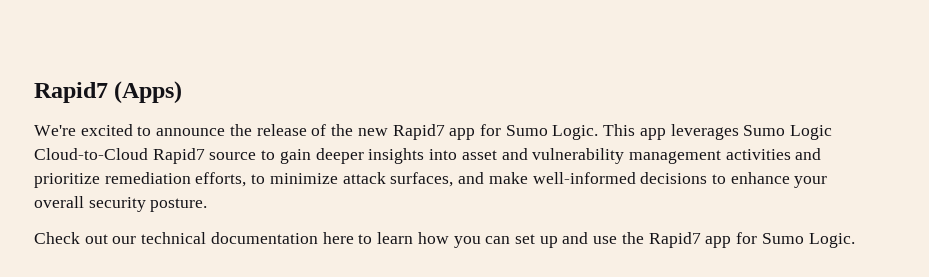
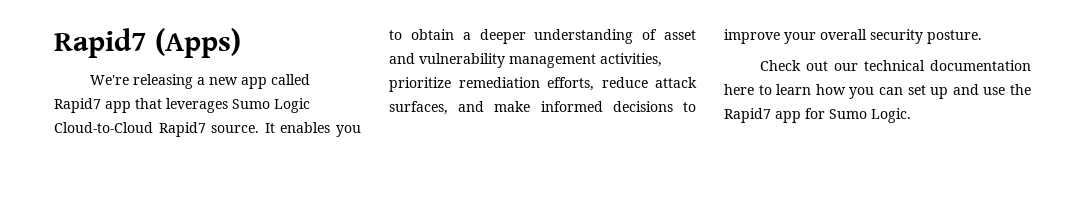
- We're excited to announce the release of the new Rapid7 app for Sumo Logic. This app leverages Sumo Logic Cloud-to-Cloud Rapid7 source to gain deeper insights into asset and vulnerability management activities and prioritize remediation efforts, to minimize attack surfaces, and make well-informed decisions to enhance your overall security posture.
+ We're releasing a new app called Rapid7 app that leverages Sumo Logic Cloud-to-Cloud Rapid7 source. It enables you to obtain a deeper understanding of asset and vulnerability management activities, prioritize remediation efforts, reduce attack surfaces, and make informed decisions to improve your overall security posture.

